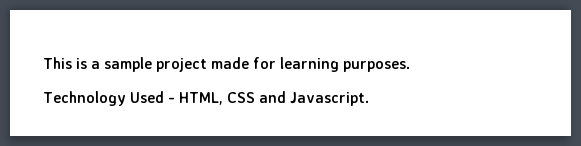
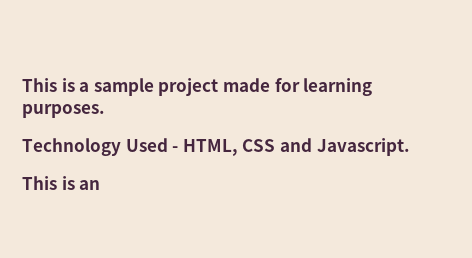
+ This is an

